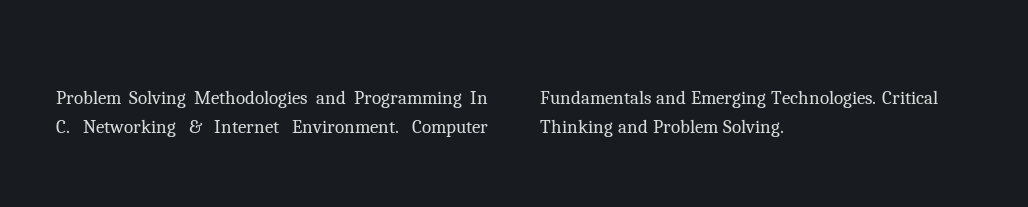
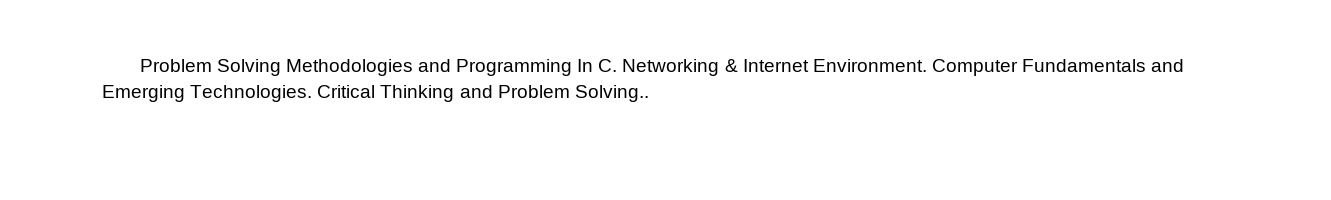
- Critical Thinking and Problem Solving.
+ Critical Thinking and Problem Solving..

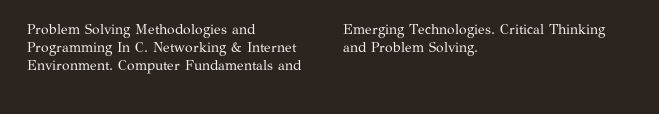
- Critical Thinking and Problem Solving..
+ Critical Thinking and Problem Solving.

